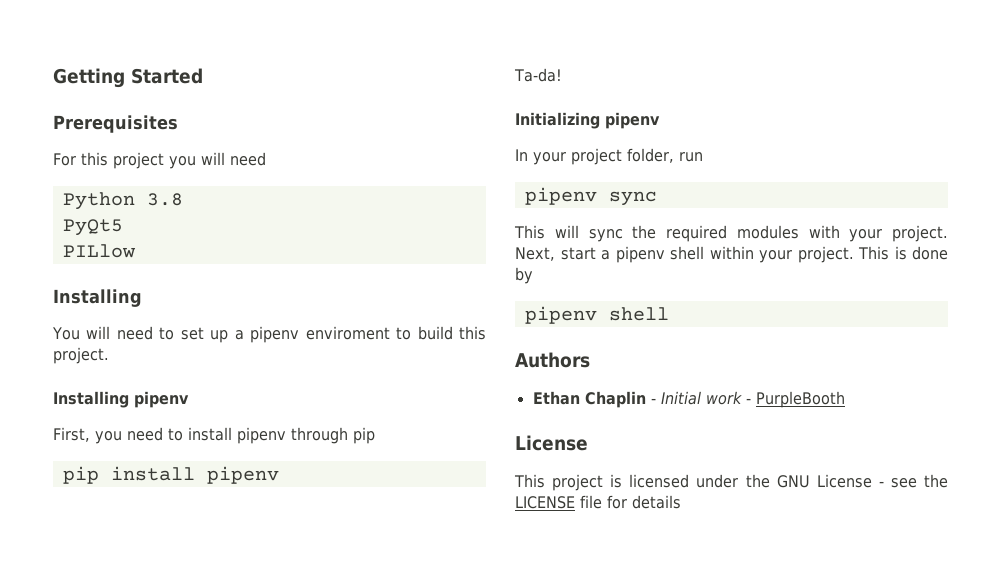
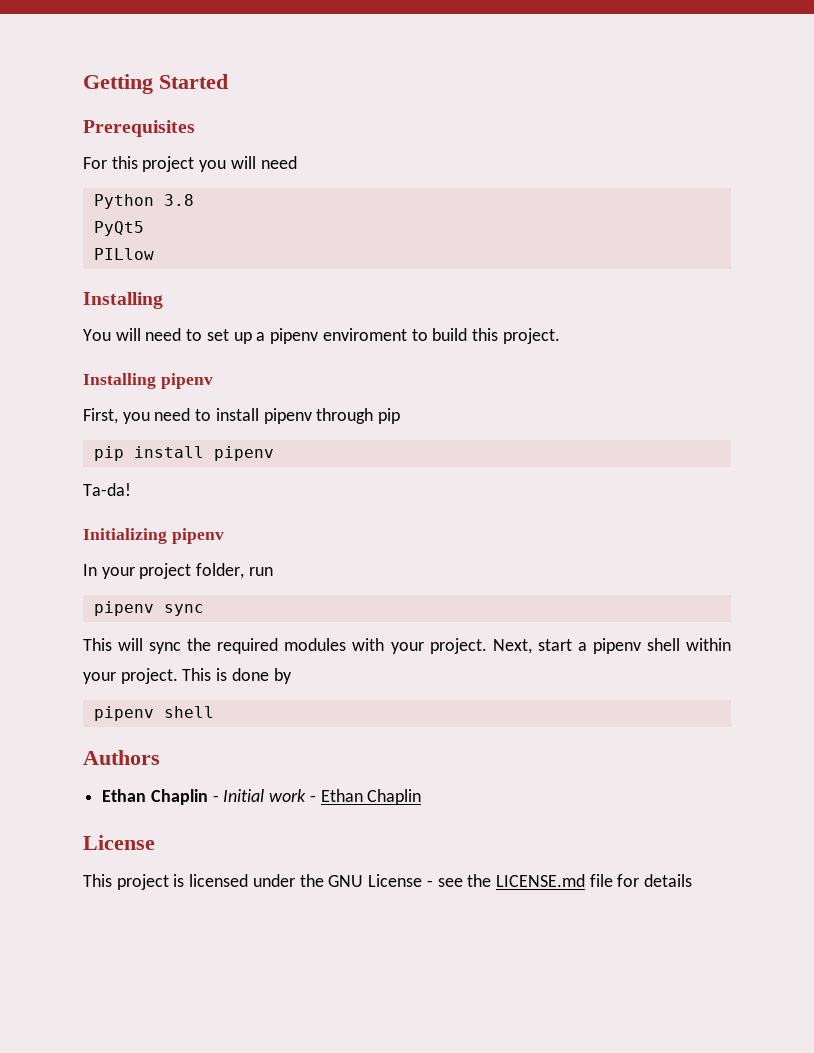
- Ethan Chaplin - Initial work - PurpleBooth
+ Ethan Chaplin - Initial work - Ethan Chaplin
- This project is licensed under the GNU License - see the LICENSE file for details
+ This project is licensed under the GNU License - see the LICENSE.md file for details

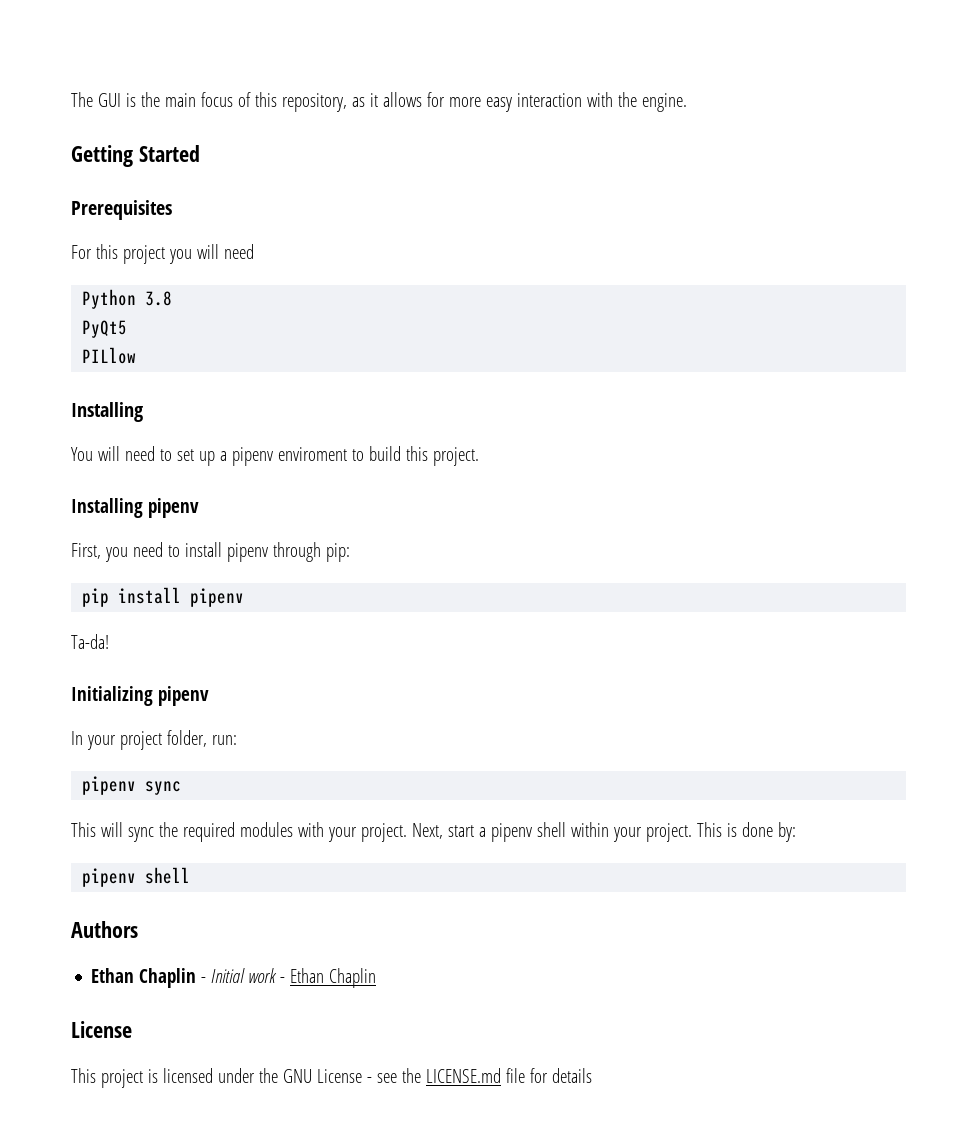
+ The GUI is the main focus of this repository, as it allows for more easy interaction with the engine.
- First, you need to install pipenv through pip
+ First, you need to install pipenv through pip:
- In your project folder, run
+ In your project folder, run:
- This is done by
+ This is done by:

